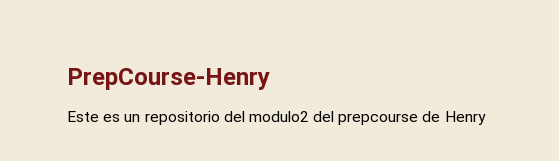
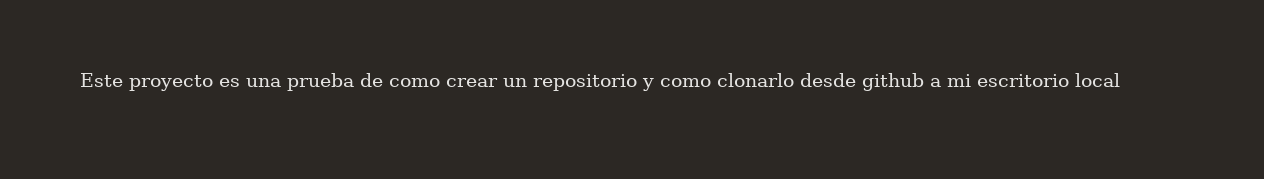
- PrepCourse-Henry
- Este es un repositorio del modulo2 del prepcourse de Henry
+ Este proyecto es una prueba de como crear un repositorio y como clonarlo desde github a mi escritorio local

